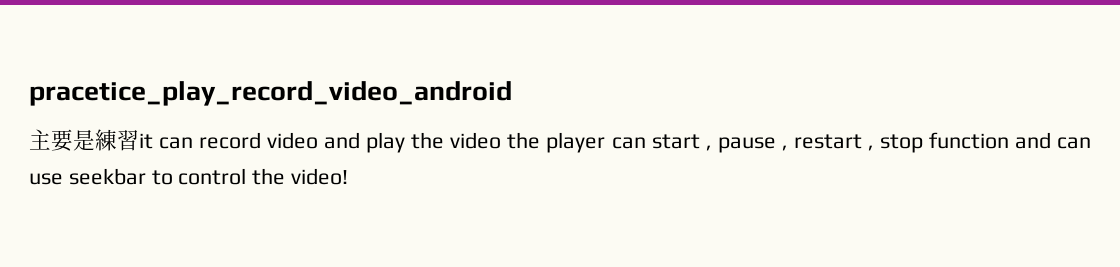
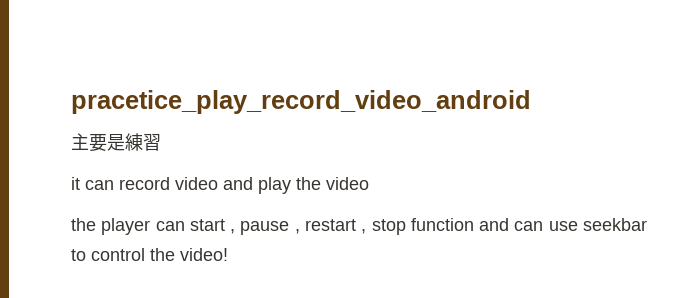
- 主要是練習it can record video and play the video the player can start , pause , restart , stop function and can use seekbar to control the video!
+ 主要是練習
+ it can record video and play the video
+ the player can start , pause , restart , stop function and can use seekbar to control the video!

